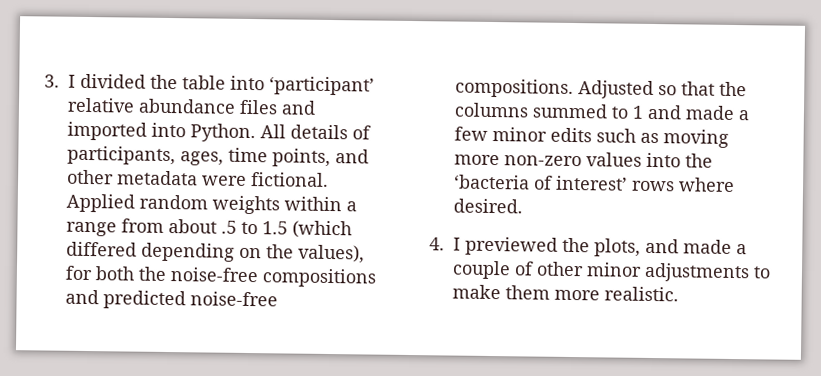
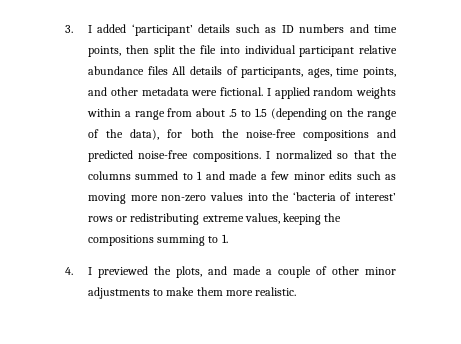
- 3. I divided the table into ‘participant’ relative abundance files and imported into Python. All details of participants, ages, time points, and other metadata were fictional.
+ 3. I added ‘participant’ details such as ID numbers and time points, then split the file into individual participant relative abundance files All details of participants, ages, time points, and other metadata were fictional.
- Applied random weights within a range from about .5 to 1.5 (which differed depending on the values), for both the noise-free compositions and predicted noise-free compositions.
+ I applied random weights within a range from about .5 to 1.5 (depending on the range of the data), for both the noise-free compositions and predicted noise-free compositions.
- Adjusted so that the columns summed to 1 and made a few minor edits such as moving more non-zero values into the ‘bacteria of interest’ rows where desired.
+ I normalized so that the columns summed to 1 and made a few minor edits such as moving more non-zero values into the ‘bacteria of interest’ rows or redistributing extreme values, keeping the compositions summing to 1.

